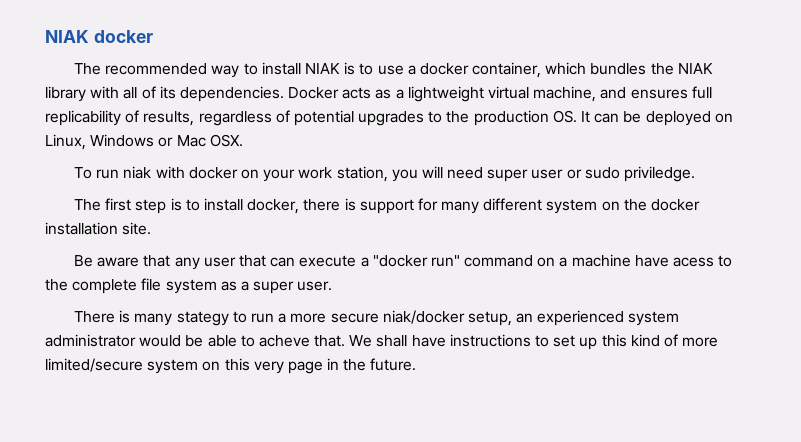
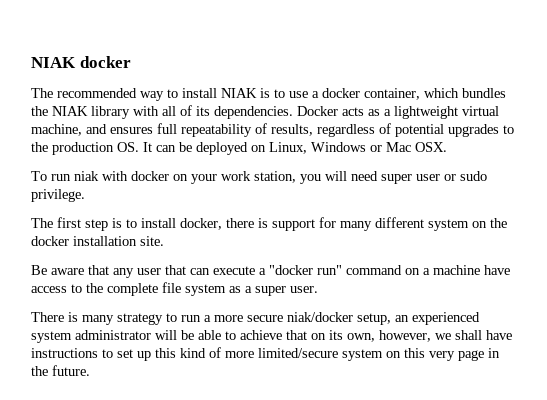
- Docker acts as a lightweight virtual machine, and ensures full replicability of results, regardless of potential upgrades to the production OS. It can be deployed on Linux, Windows or Mac OSX.
+ Docker acts as a lightweight virtual machine, and ensures full repeatability of results, regardless of potential upgrades to the production OS. It can be deployed on Linux, Windows or Mac OSX.
- To run niak with docker on your work station, you will need super user or sudo priviledge.
+ To run niak with docker on your work station, you will need super user or sudo privilege.
- Be aware that any user that can execute a "docker run" command on a machine have acess to the complete file system as a super user.
+ Be aware that any user that can execute a "docker run" command on a machine have access to the complete file system as a super user.
- There is many stategy to run a more secure niak/docker setup, an experienced system administrator would be able to acheve that. We shall have instructions to set up this kind of more limited/secure system on this very page in the future.
+ There is many strategy to run a more secure niak/docker setup, an experienced system administrator will be able to achieve that on its own, however, we shall have instructions to set up this kind of more limited/secure system on this very page in the future.

